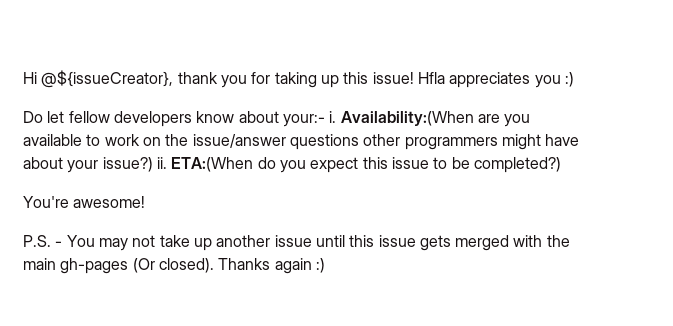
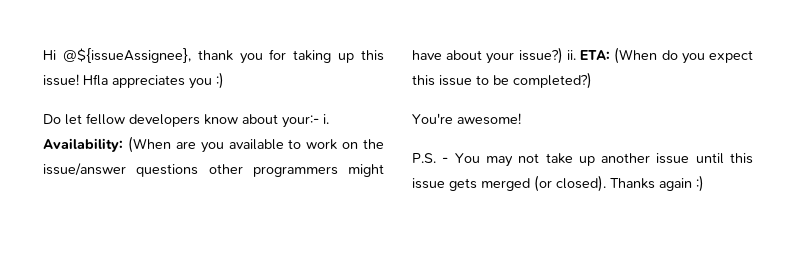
- Hi @${issueCreator}, thank you for taking up this issue!
+ Hi @${issueAssignee}, thank you for taking up this issue!
- Availability:(When are you available to work on the issue/answer questions other programmers might have about your issue?) ii.
+ Availability: (When are you available to work on the issue/answer questions other programmers might have about your issue?) ii.
- ETA:(When do you expect this issue to be completed?)
+ ETA: (When do you expect this issue to be completed?)
- P.S. - You may not take up another issue until this issue gets merged with the main gh-pages (Or closed).
+ P.S. - You may not take up another issue until this issue gets merged (or closed).

